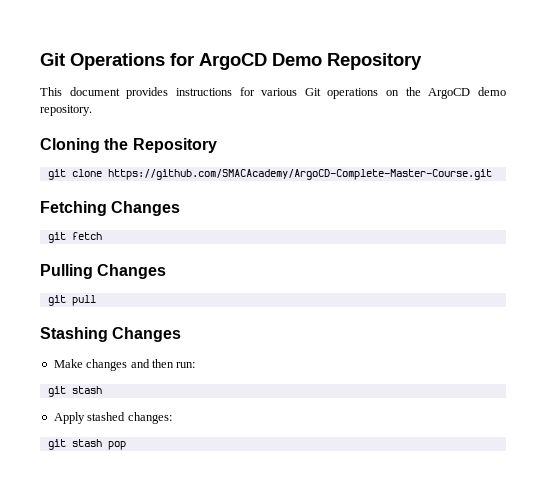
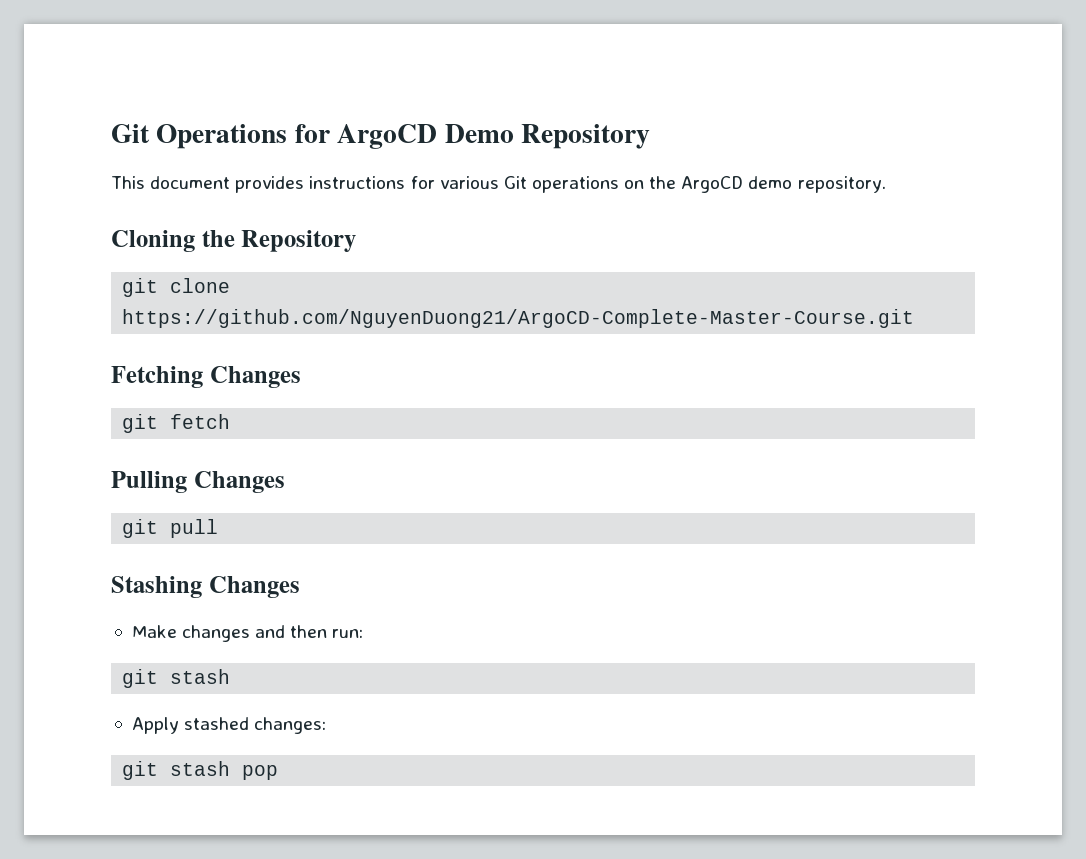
- git clone https://github.com/SMACAcademy/ArgoCD-Complete-Master-Course.git
+ git clone https://github.com/NguyenDuong21/ArgoCD-Complete-Master-Course.git

